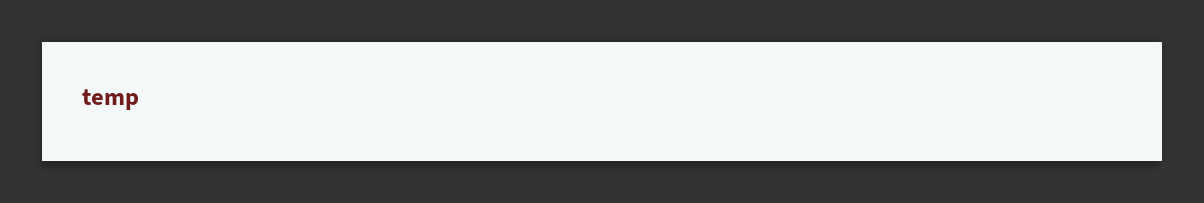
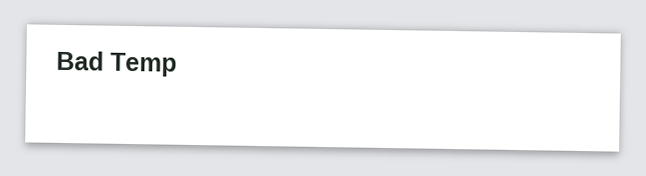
- temp
+ Bad Temp

